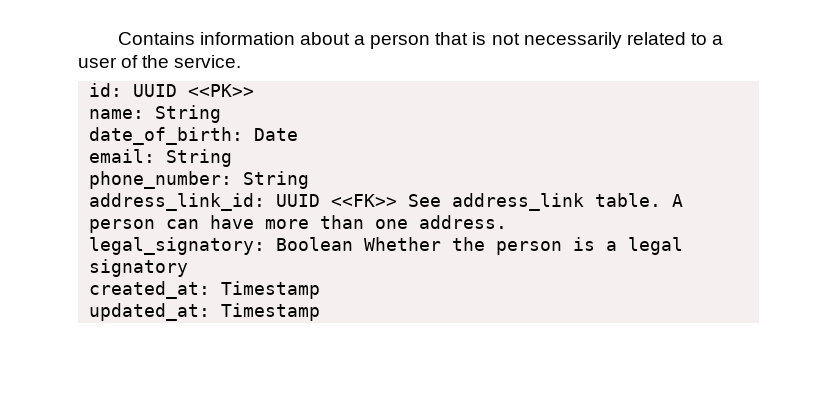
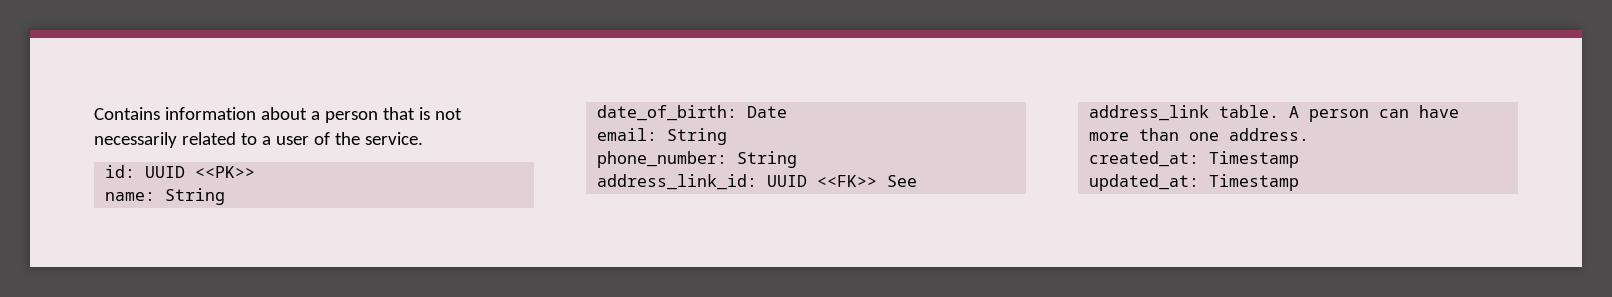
- legal_signatory: Boolean Whether the person is a legal signatory

